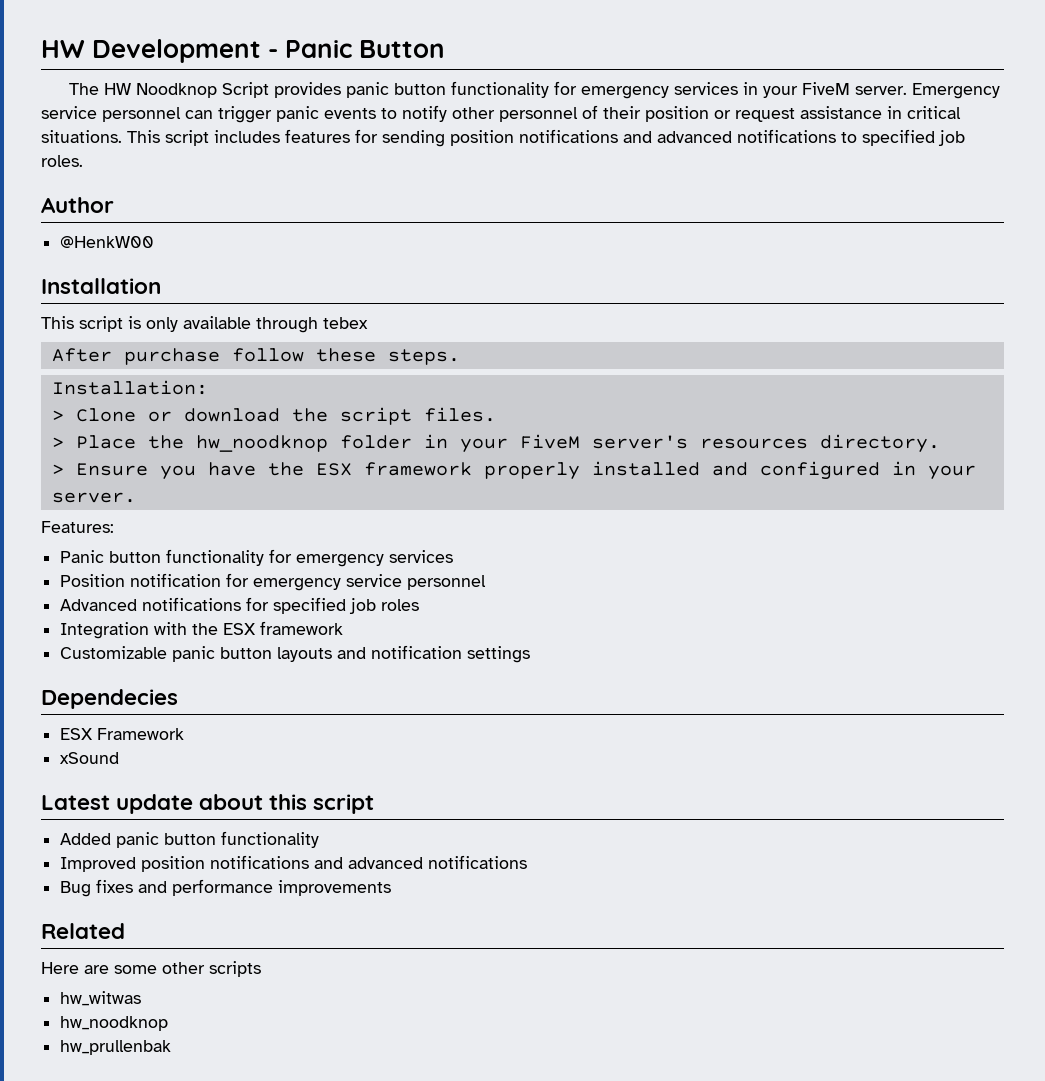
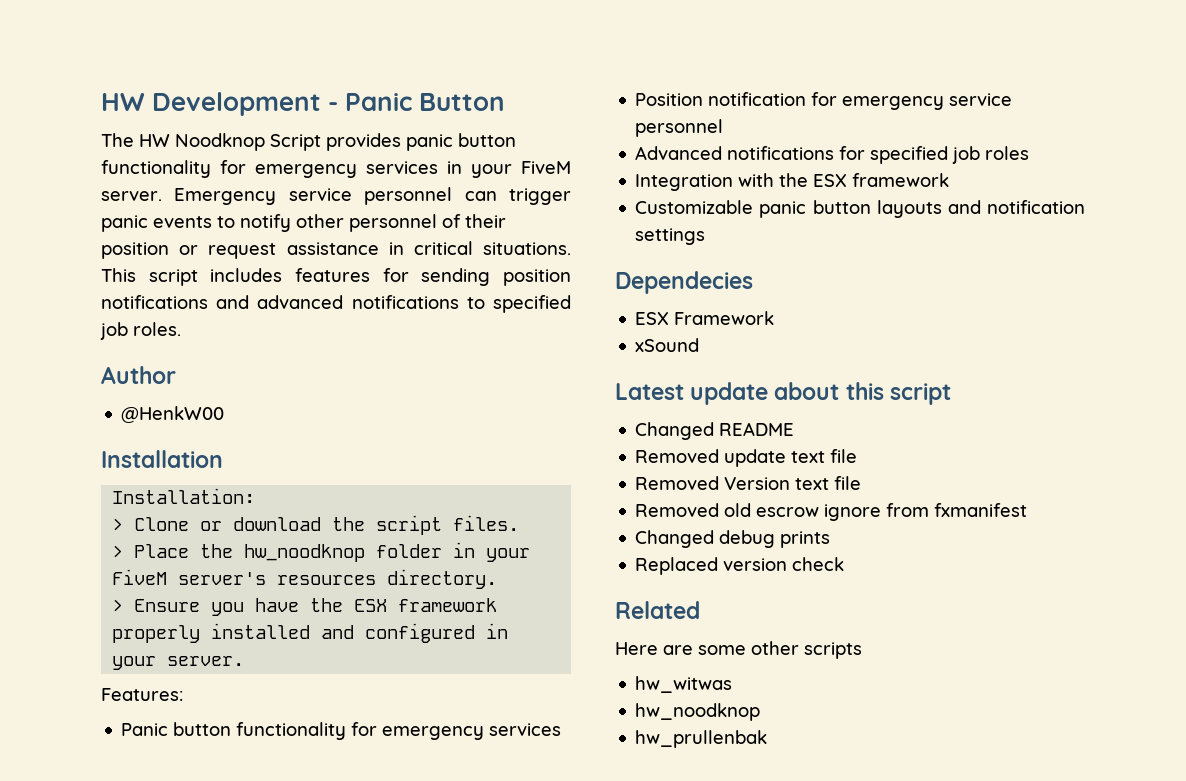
- This script is only available through tebex
- After purchase follow these steps.
- Added panic button functionality
- Improved position notifications and advanced notifications
- Bug fixes and performance improvements
+ Changed README
+ Removed update text file
+ Removed Version text file
+ Removed old escrow ignore from fxmanifest
+ Changed debug prints
+ Replaced version check

